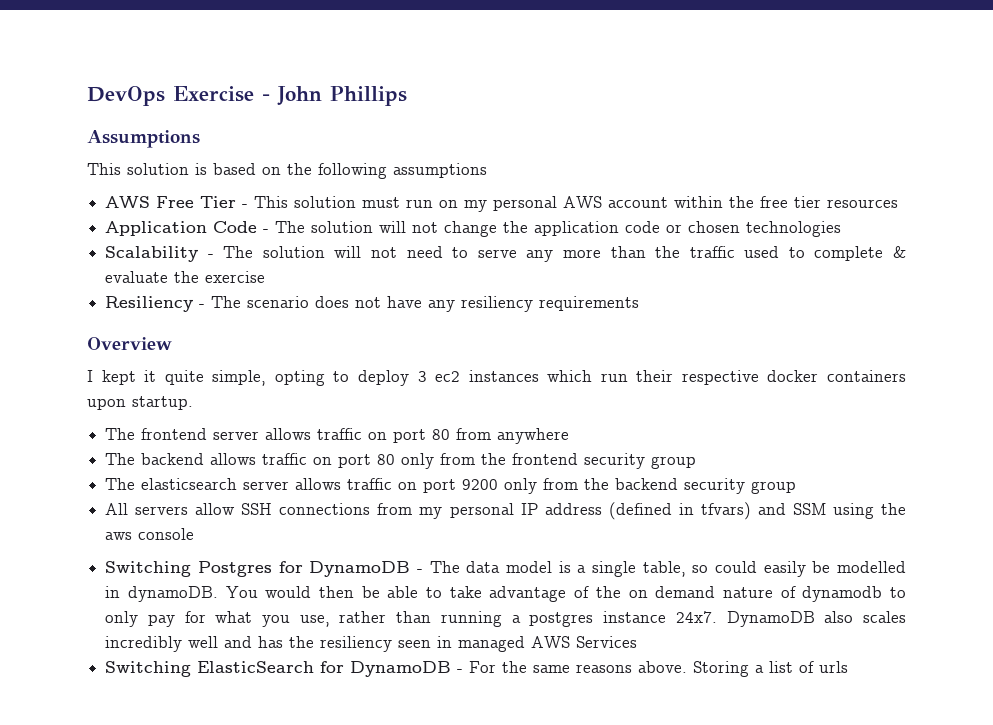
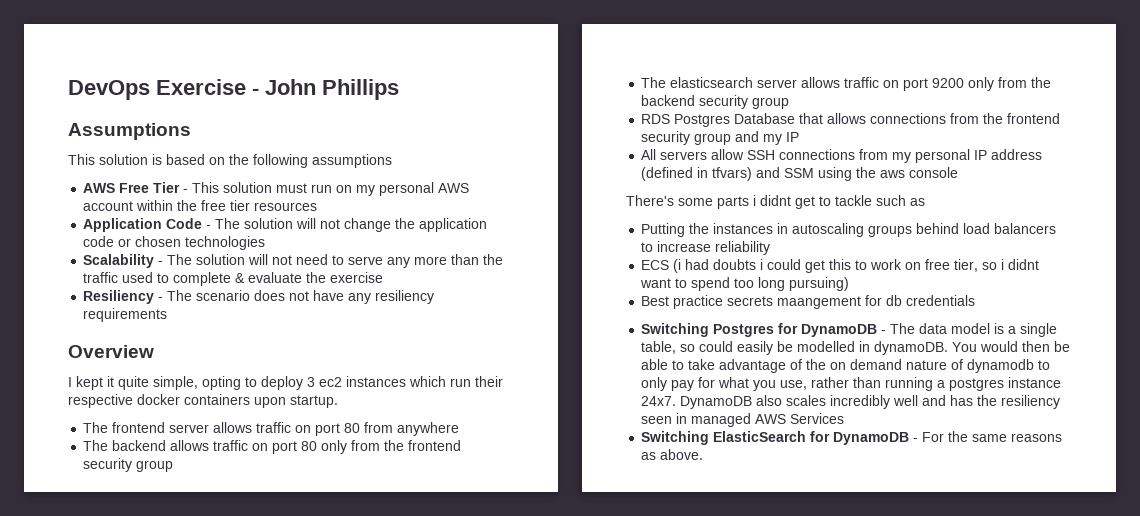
+ RDS Postgres Database that allows connections from the frontend security group and my IP
+ There's some parts i didnt get to tackle such as
+ Putting the instances in autoscaling groups behind load balancers to increase reliability
+ ECS (i had doubts i could get this to work on free tier, so i didnt want to spend too long pursuing)
+ Best practice secrets maangement for db credentials
- Switching ElasticSearch for DynamoDB - For the same reasons above. Storing a list of urls
+ Switching ElasticSearch for DynamoDB - For the same reasons as above.

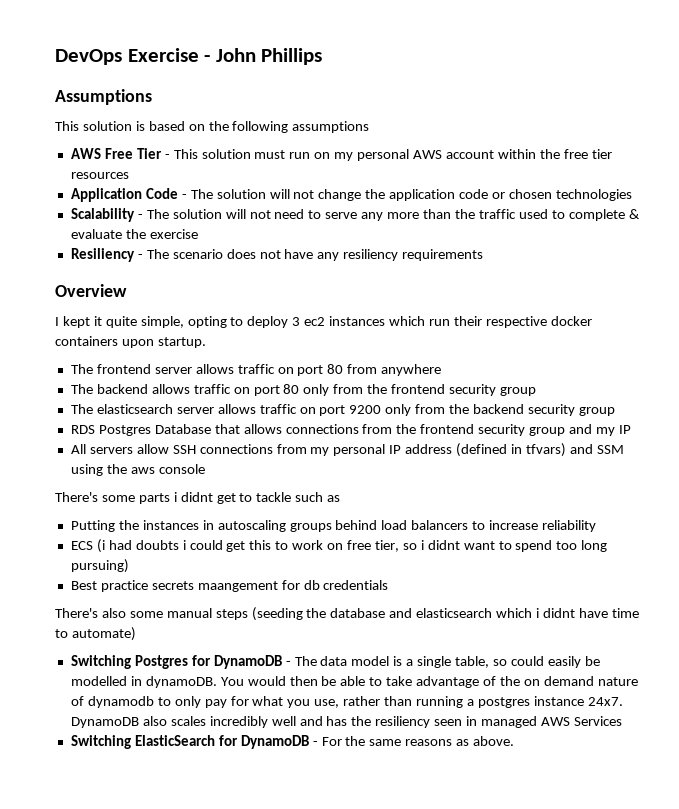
+ There's also some manual steps (seeding the database and elasticsearch which i didnt have time to automate)

